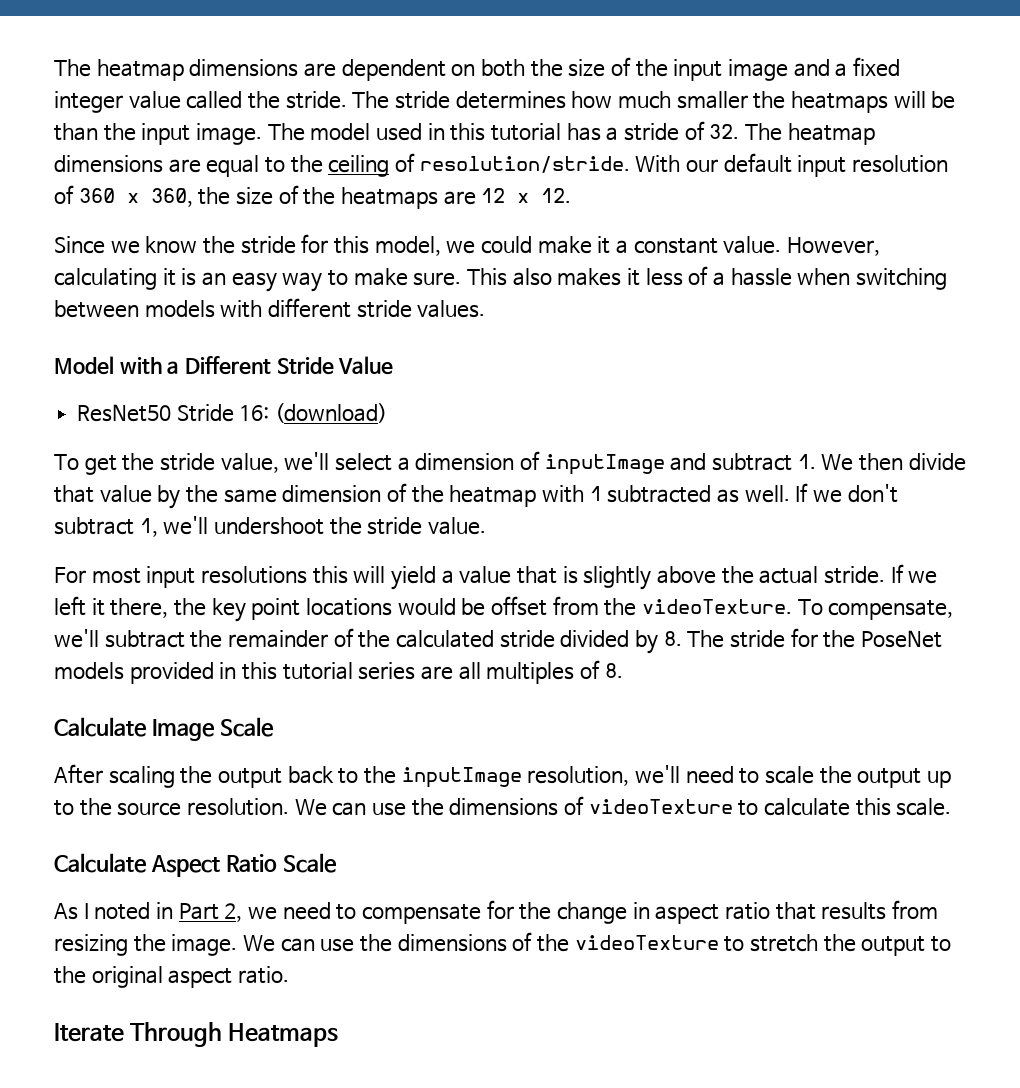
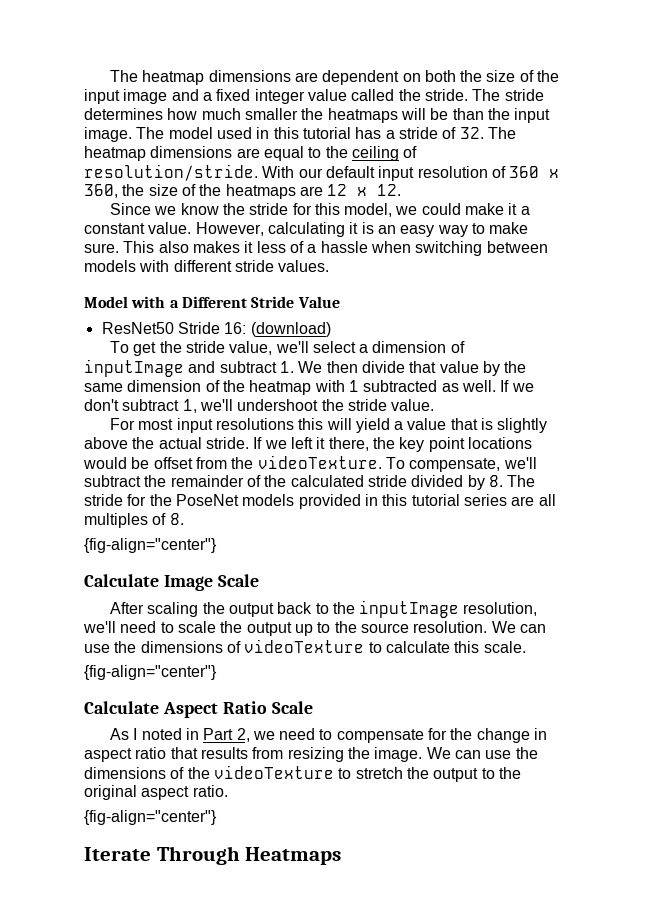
  To compensate, we'll subtract the remainder of the calculated stride divided by 8. The stride for the PoseNet models provided in this tutorial series are all multiples of 8.
+ {fig-align="center"}
  We can use the dimensions of videoTexture to calculate this scale.
+ {fig-align="center"}
  We can use the dimensions of the videoTexture to stretch the output to the original aspect ratio.
+ {fig-align="center"}

